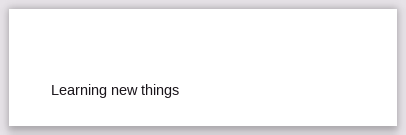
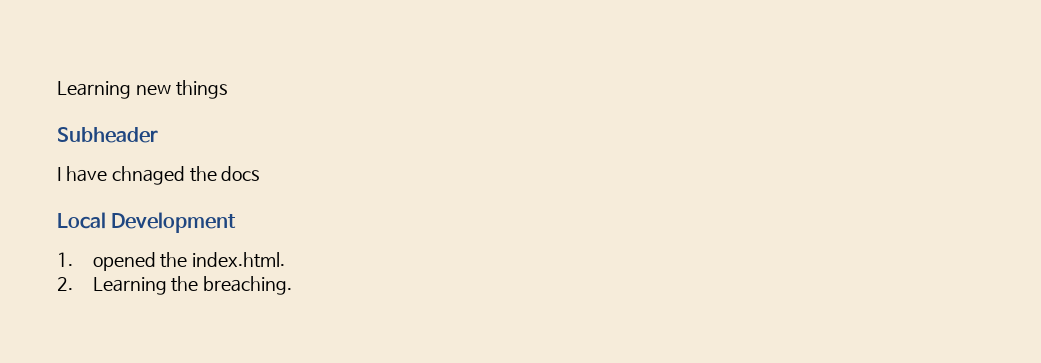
+ Subheader
+ I have chnaged the docs
+ Local Development
+ 1. opened the index.html.
+ 2. Learning the breaching.

